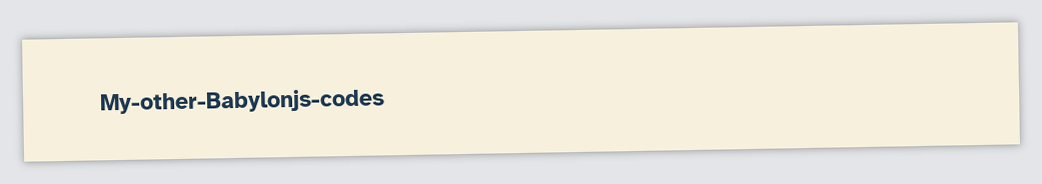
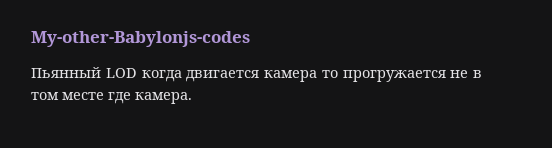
+ Пьянный LOD когда двигается камера то прогружается не в том месте где камера.

